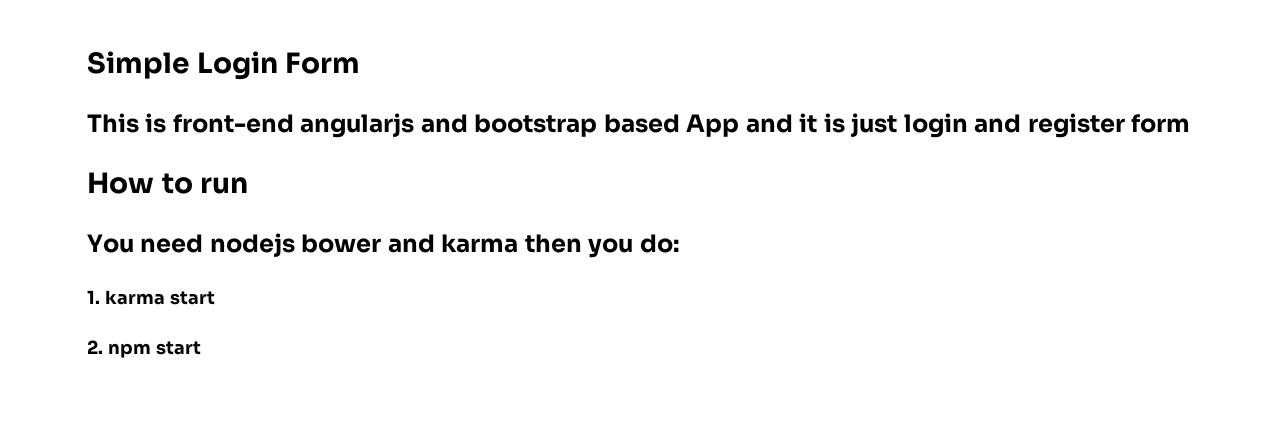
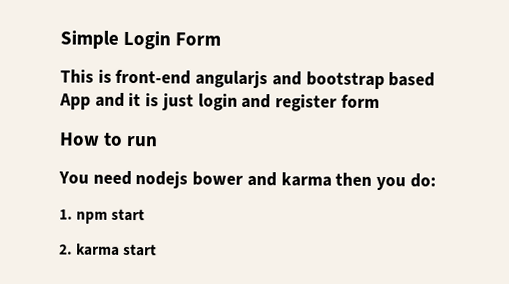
- 1. karma start
+ 1. npm start
- 2. npm start
+ 2. karma start

